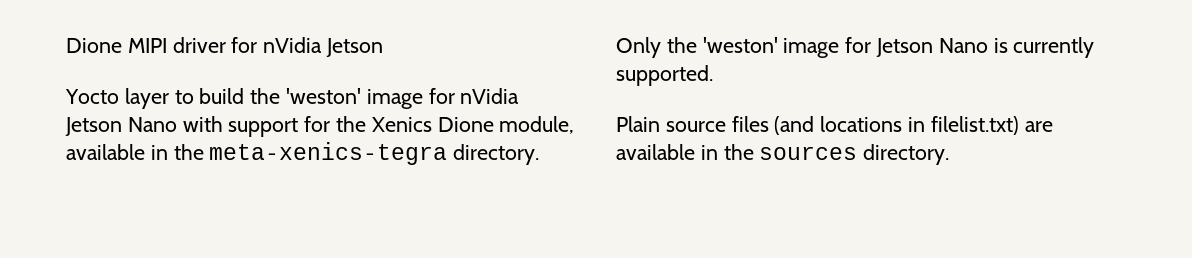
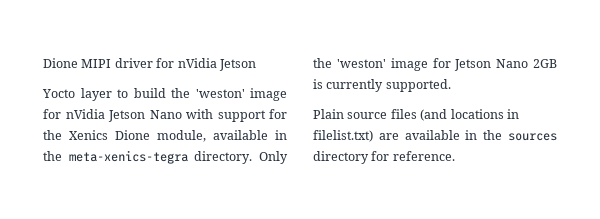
- Only the 'weston' image for Jetson Nano is currently supported.
+ Only the 'weston' image for Jetson Nano 2GB is currently supported.
- Plain source files (and locations in filelist.txt) are available in the sources directory.
+ Plain source files (and locations in filelist.txt) are available in the sources directory for reference.

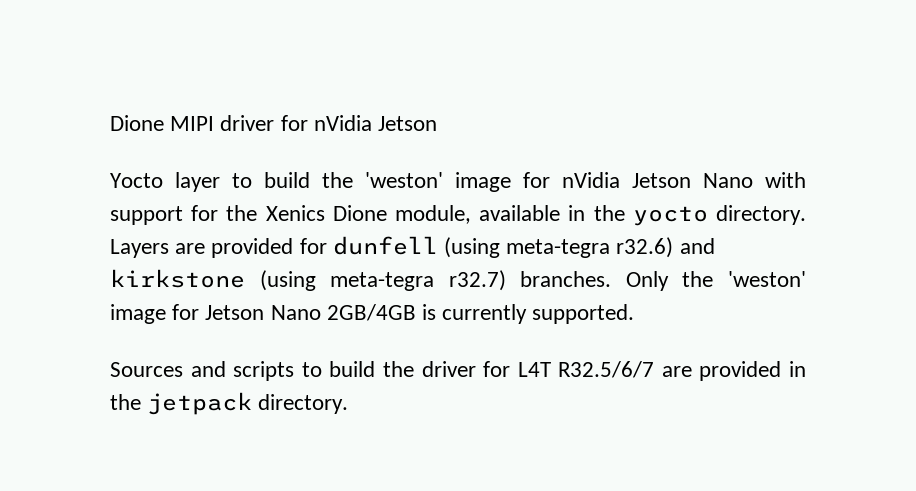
- Yocto layer to build the 'weston' image for nVidia Jetson Nano with support for the Xenics Dione module, available in the meta-xenics-tegra directory.
+ Yocto layer to build the 'weston' image for nVidia Jetson Nano with support for the Xenics Dione module, available in the yocto directory. Layers are provided for dunfell (using meta-tegra r32.6) and kirkstone (using meta-tegra r32.7) branches.
- Only the 'weston' image for Jetson Nano 2GB is currently supported.
+ Only the 'weston' image for Jetson Nano 2GB/4GB is currently supported.
- Plain source files (and locations in filelist.txt) are available in the sources directory for reference.
+ Sources and scripts to build the driver for L4T R32.5/6/7 are provided in the jetpack directory.

